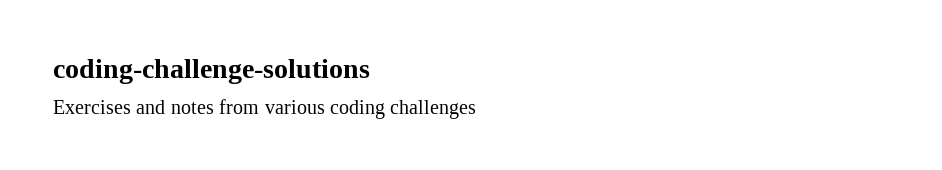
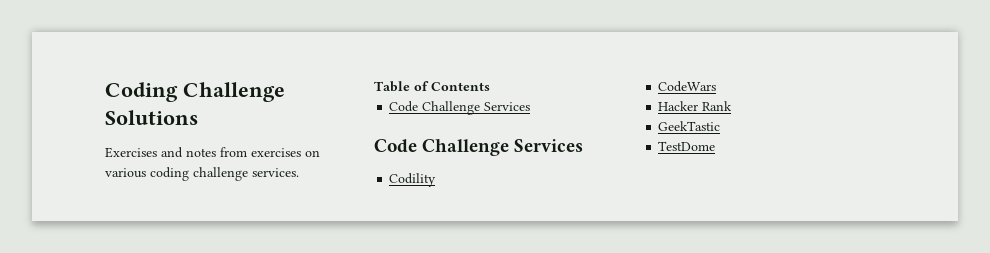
- coding-challenge-solutions
+ Coding Challenge Solutions
- Exercises and notes from various coding challenges
+ Exercises and notes from exercises on various coding challenge services.
+ Table of Contents
+ Code Challenge Services
+ Code Challenge Services
+ Codility
+ CodeWars
+ Hacker Rank
+ GeekTastic
+ TestDome

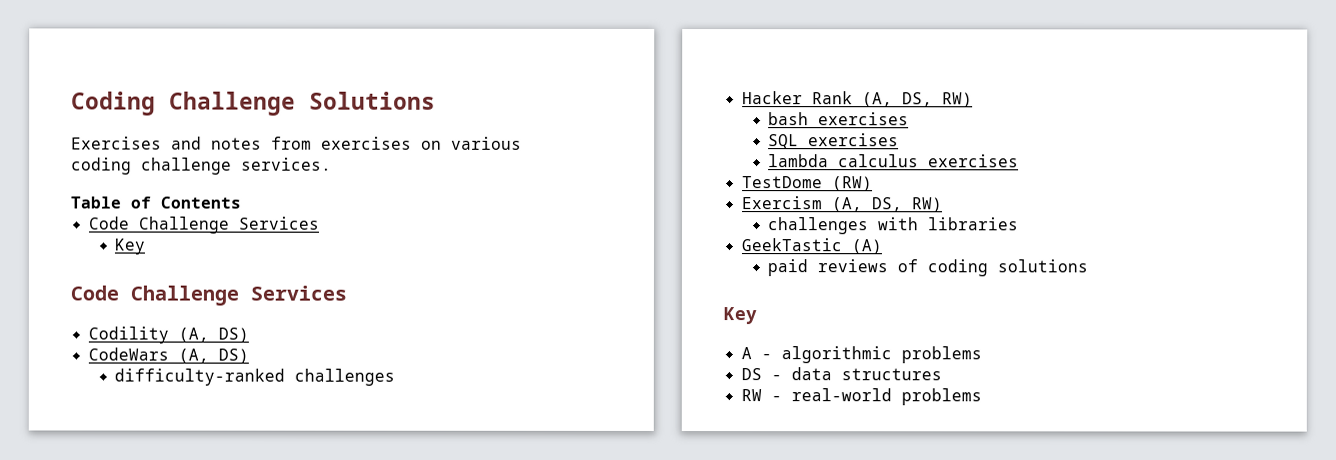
  Table of Contents
  Code Challenge Services
+ Key
- Codility
+ Codility (A, DS)
- CodeWars
- Hacker Rank
- GeekTastic
- TestDome
+ CodeWars (A, DS)
+ difficulty-ranked challenges
+ Hacker Rank (A, DS, RW)
+ bash exercises
+ SQL exercises
+ lambda calculus exercises
+ TestDome (RW)
+ Exercism (A, DS, RW)
+ challenges with libraries
+ GeekTastic (A)
+ paid reviews of coding solutions
+ Key
+ A - algorithmic problems
+ DS - data structures
+ RW - real-world problems

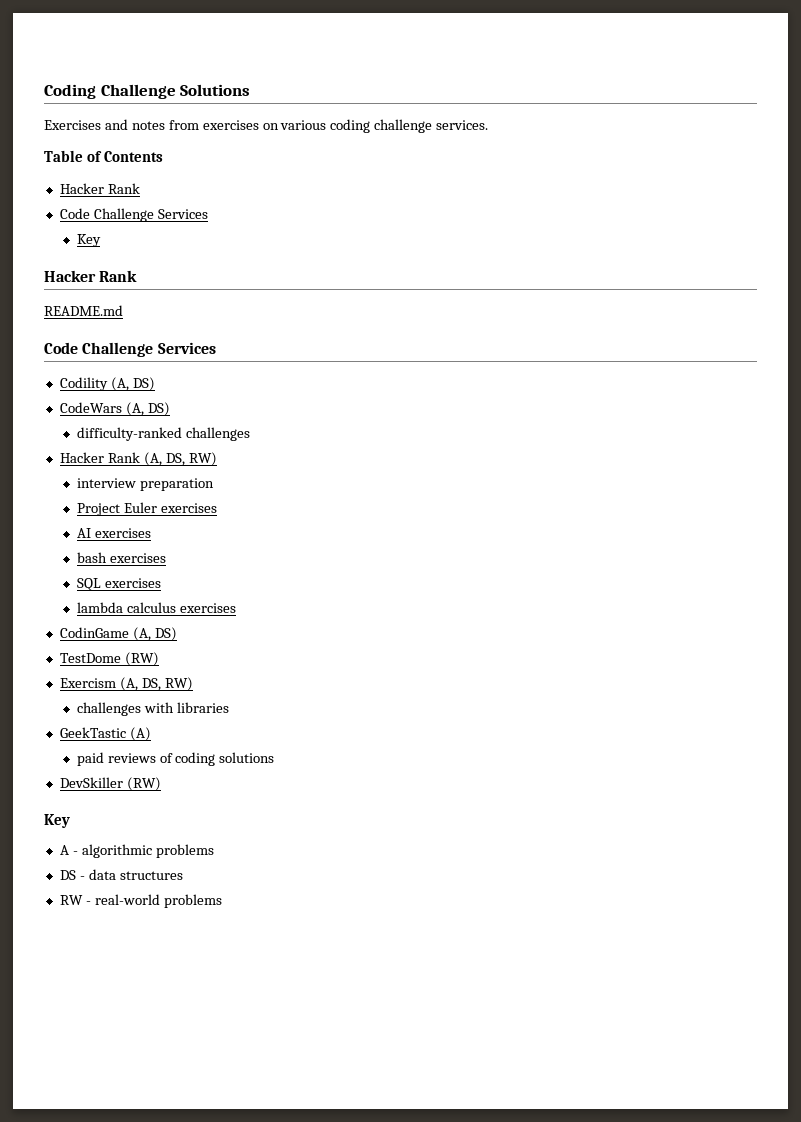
  Table of Contents
+ Hacker Rank
  Code Challenge Services
  Key
+ Hacker Rank
+ README.md
+ interview preparation
+ Project Euler exercises
+ AI exercises
+ CodinGame (A, DS)
+ DevSkiller (RW)

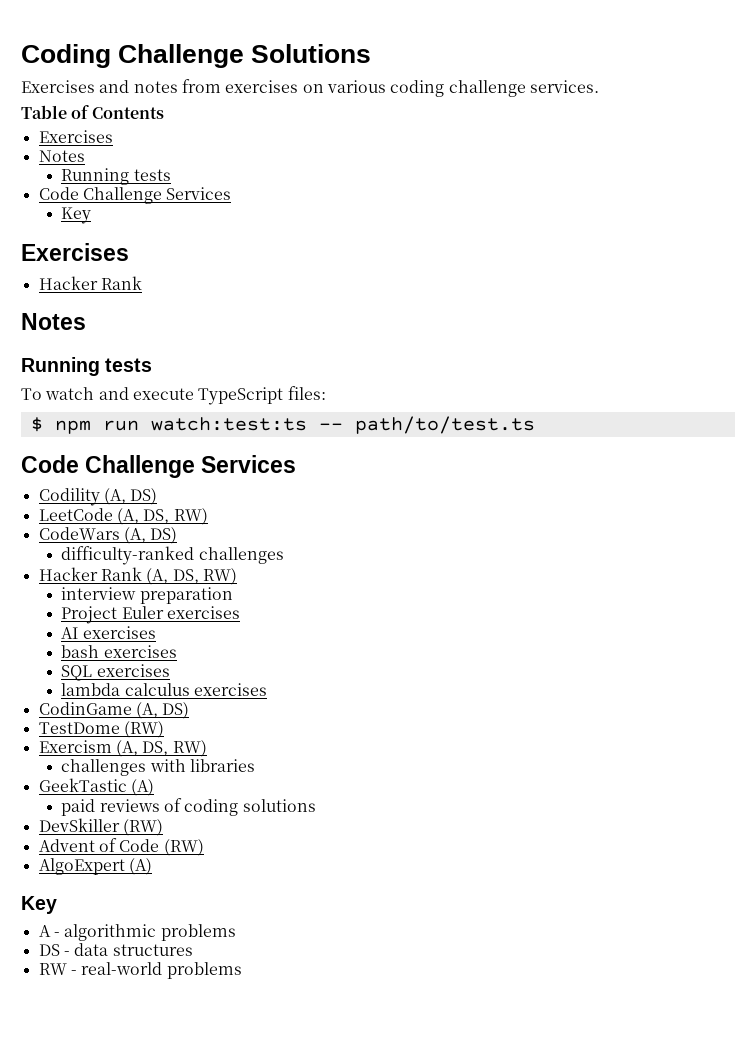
  Table of Contents
- Hacker Rank
+ Exercises
+ Notes
+ Running tests
  Code Challenge Services
  Key
+ Exercises
  Hacker Rank
- README.md
+ Notes
+ Running tests
+ To watch and execute TypeScript files:
+ $ npm run watch:test:ts -- path/to/test.ts
+ LeetCode (A, DS, RW)
+ Advent of Code (RW)
+ AlgoExpert (A)

